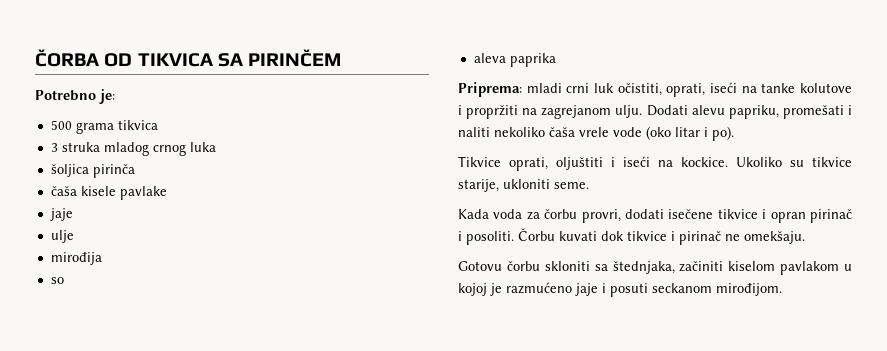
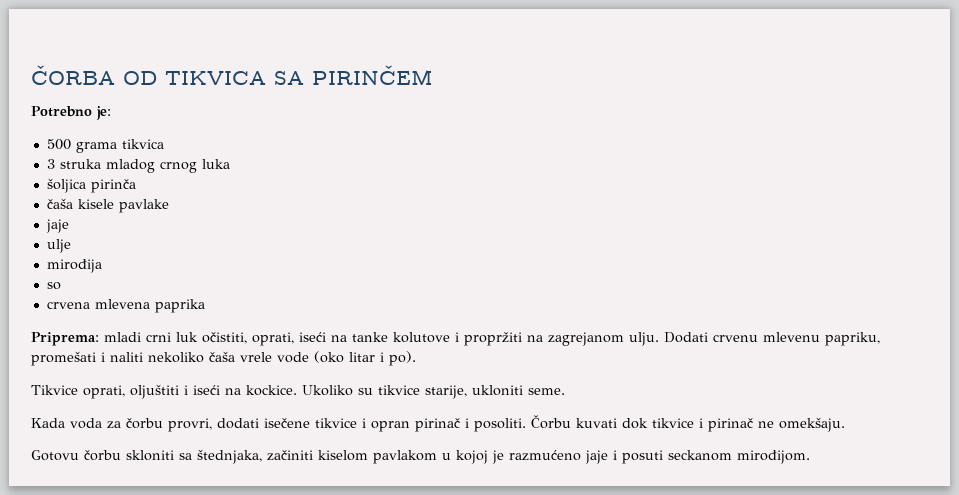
- aleva paprika
+ crvena mlevena paprika
- Dodati alevu papriku, promešati i naliti nekoliko čaša vrele vode (oko litar i po).
+ Dodati crvenu mlevenu papriku, promešati i naliti nekoliko čaša vrele vode (oko litar i po).

